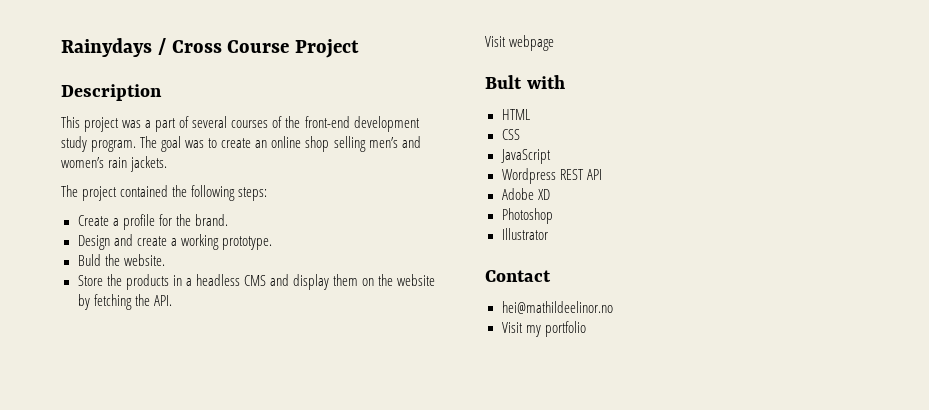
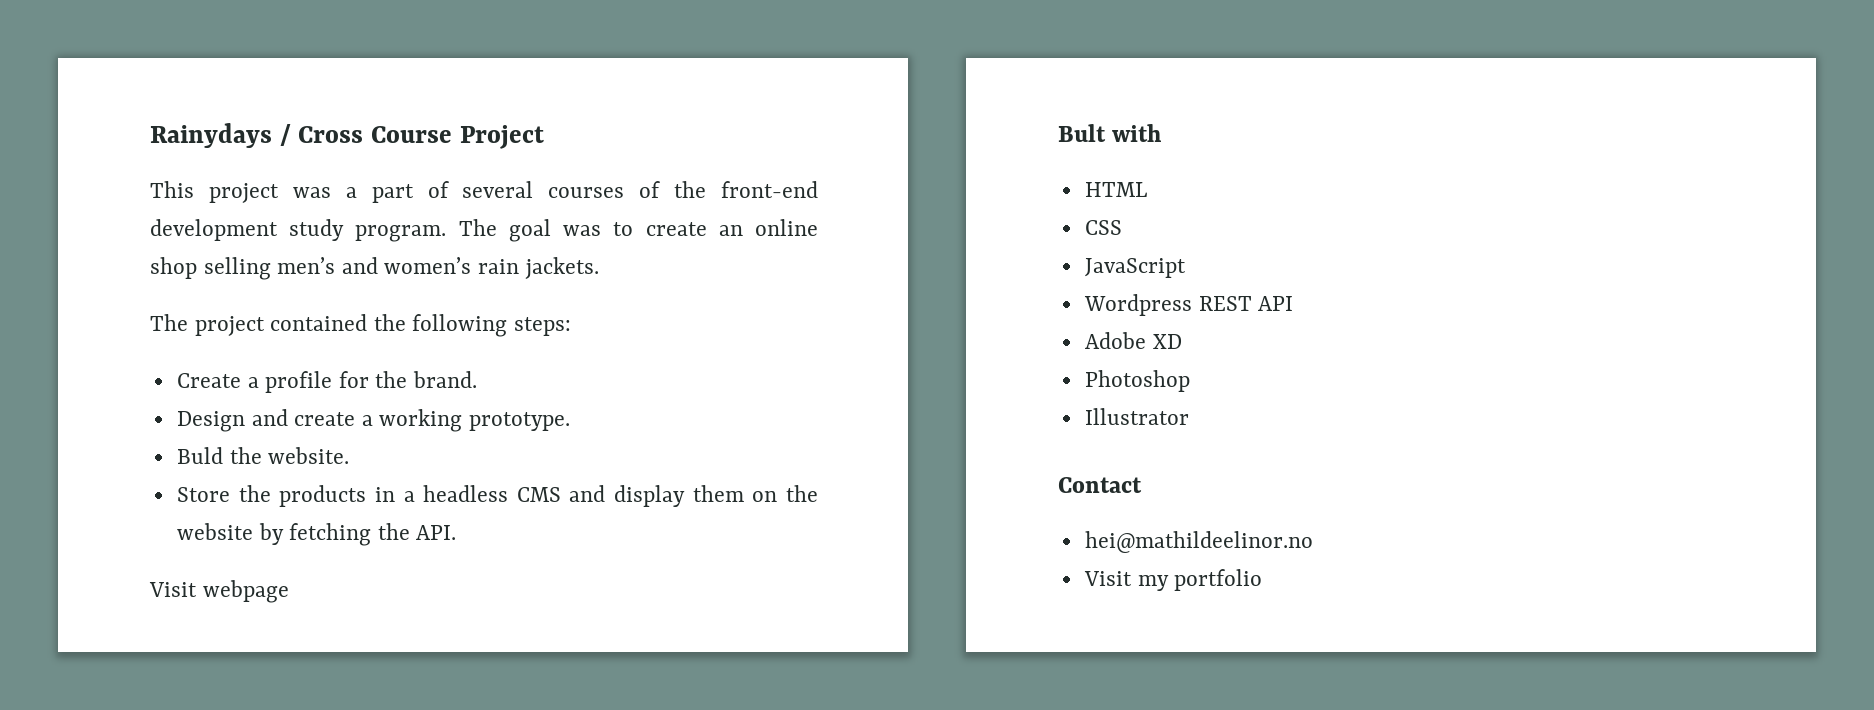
- Description

